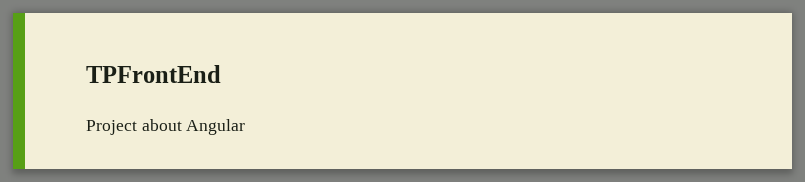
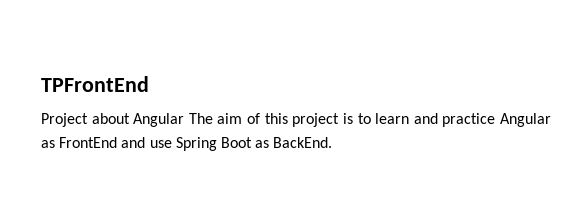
- Project about Angular
+ Project about Angular The aim of this project is to learn and practice Angular as FrontEnd and use Spring Boot as BackEnd.

